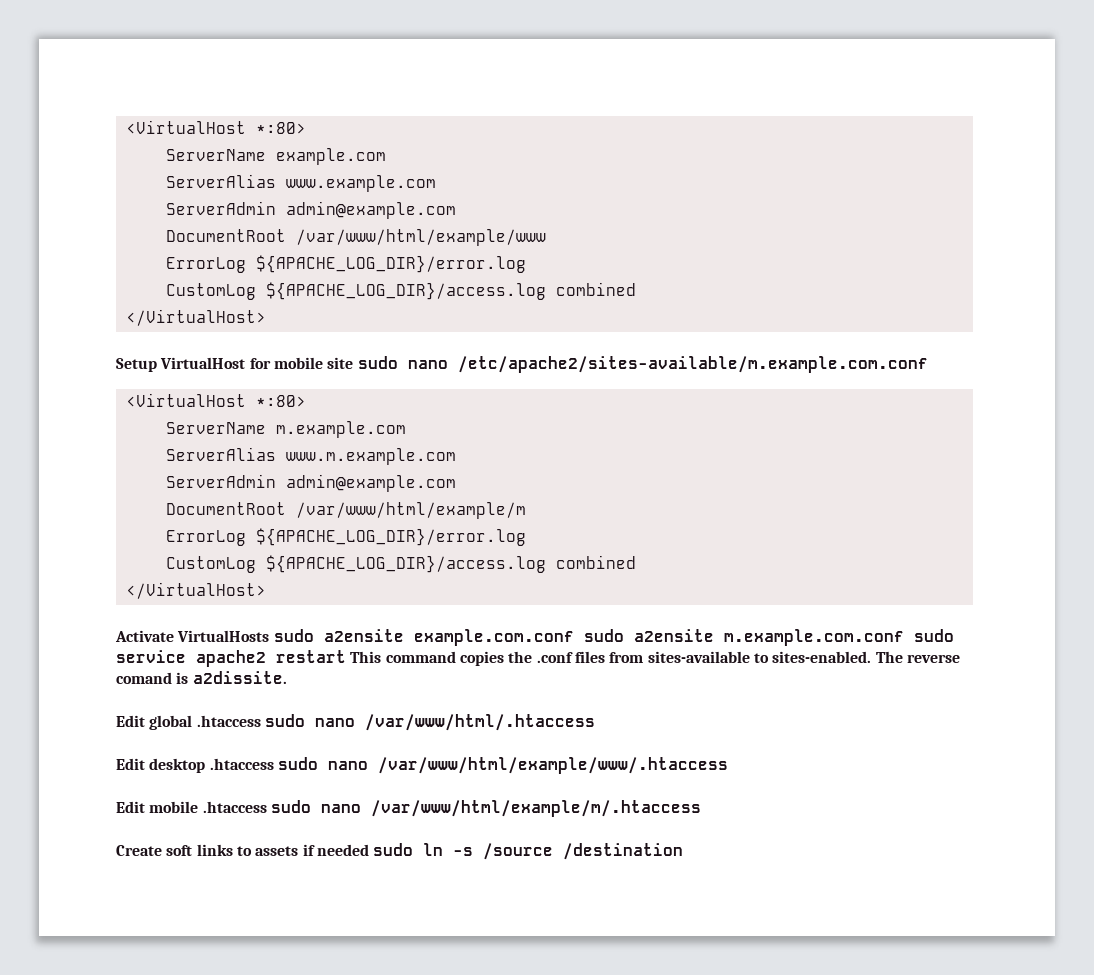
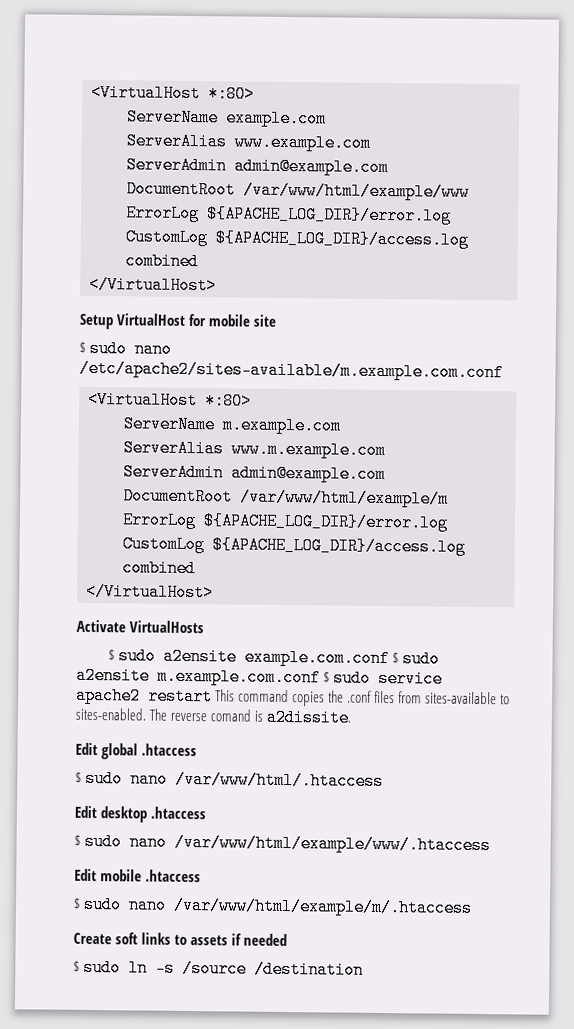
- Setup VirtualHost for mobile site sudo nano /etc/apache2/sites-available/m.example.com.conf
+ Setup VirtualHost for mobile site
+ $ sudo nano /etc/apache2/sites-available/m.example.com.conf
- Activate VirtualHosts sudo a2ensite example.com.conf sudo a2ensite m.example.com.conf sudo service apache2 restart This command copies the .conf files from sites-available to sites-enabled.
+ Activate VirtualHosts
+ $ sudo a2ensite example.com.conf $ sudo a2ensite m.example.com.conf $ sudo service apache2 restart This command copies the .conf files from sites-available to sites-enabled.
- Edit global .htaccess sudo nano /var/www/html/.htaccess
+ Edit global .htaccess
+ $ sudo nano /var/www/html/.htaccess
- Edit desktop .htaccess sudo nano /var/www/html/example/www/.htaccess
+ Edit desktop .htaccess
+ $ sudo nano /var/www/html/example/www/.htaccess
- Edit mobile .htaccess sudo nano /var/www/html/example/m/.htaccess
+ Edit mobile .htaccess
+ $ sudo nano /var/www/html/example/m/.htaccess
- Create soft links to assets if needed sudo ln -s /source /destination
+ Create soft links to assets if needed
+ $ sudo ln -s /source /destination

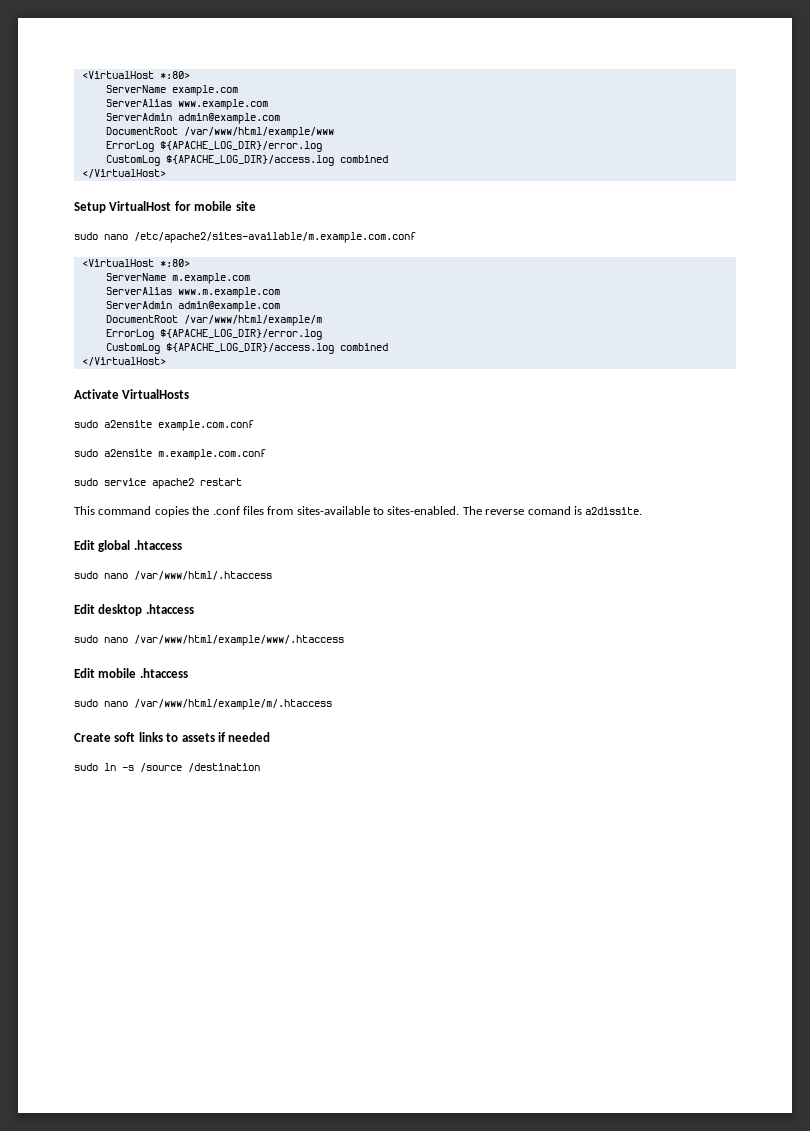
- $ sudo nano /etc/apache2/sites-available/m.example.com.conf
+ sudo nano /etc/apache2/sites-available/m.example.com.conf
- $ sudo a2ensite example.com.conf $ sudo a2ensite m.example.com.conf $ sudo service apache2 restart This command copies the .conf files from sites-available to sites-enabled.
+ sudo a2ensite example.com.conf
+ sudo a2ensite m.example.com.conf
+ sudo service apache2 restart
+ This command copies the .conf files from sites-available to sites-enabled.
- $ sudo nano /var/www/html/.htaccess
+ sudo nano /var/www/html/.htaccess
- $ sudo nano /var/www/html/example/www/.htaccess
+ sudo nano /var/www/html/example/www/.htaccess
- $ sudo nano /var/www/html/example/m/.htaccess
+ sudo nano /var/www/html/example/m/.htaccess
- $ sudo ln -s /source /destination
+ sudo ln -s /source /destination

